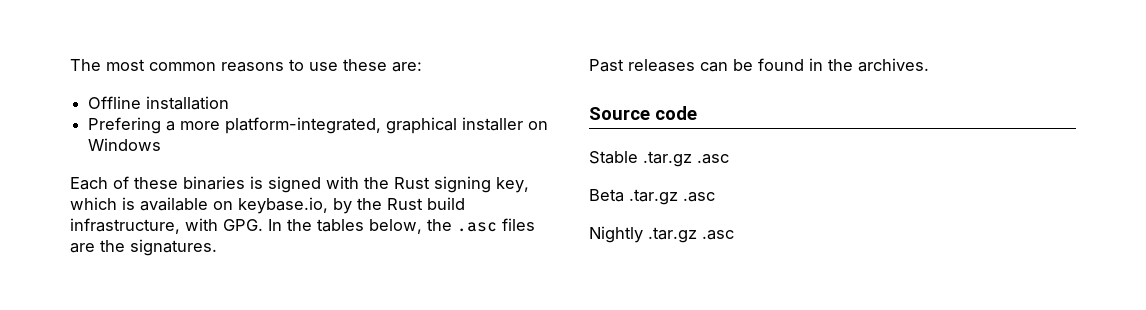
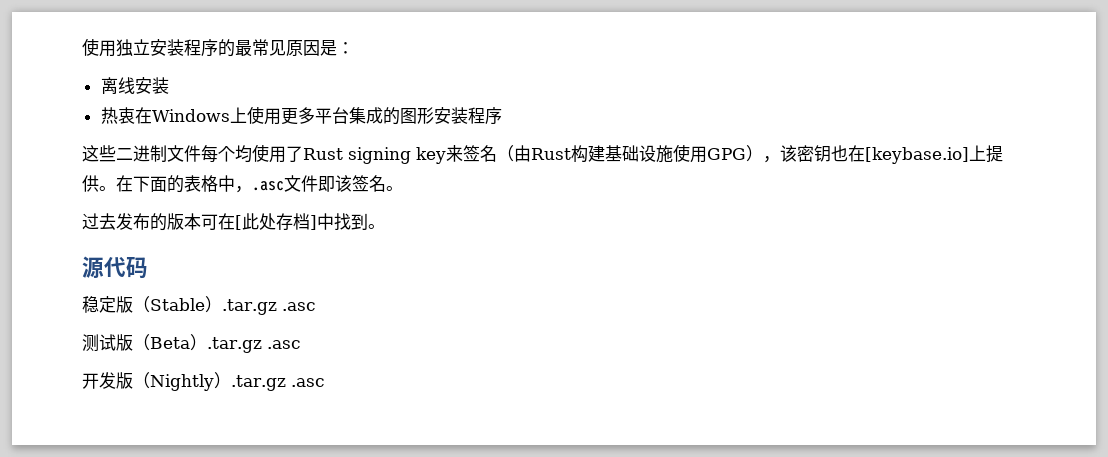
- The most common reasons to use these are:
- Offline installation
- Prefering a more platform-integrated, graphical installer on Windows
- Each of these binaries is signed with the Rust signing key, which is available on keybase.io, by the Rust build infrastructure, with GPG. In the tables below, the .asc files are the signatures.
- Past releases can be found in the archives.
- Source code
- Stable .tar.gz .asc
- Beta .tar.gz .asc
- Nightly .tar.gz .asc
+ 使用独立安装程序的最常见原因是：
+ 离线安装
+ 热衷在Windows上使用更多平台集成的图形安装程序
+ 这些二进制文件每个均使用了Rust signing key来签名（由Rust构建基础设施使用GPG），该密钥也在[keybase.io]上提供。在下面的表格中，.asc文件即该签名。
+ 过去发布的版本可在[此处存档]中找到。
+ 源代码
+ 稳定版（Stable）.tar.gz .asc
+ 测试版（Beta）.tar.gz .asc
+ 开发版（Nightly）.tar.gz .asc

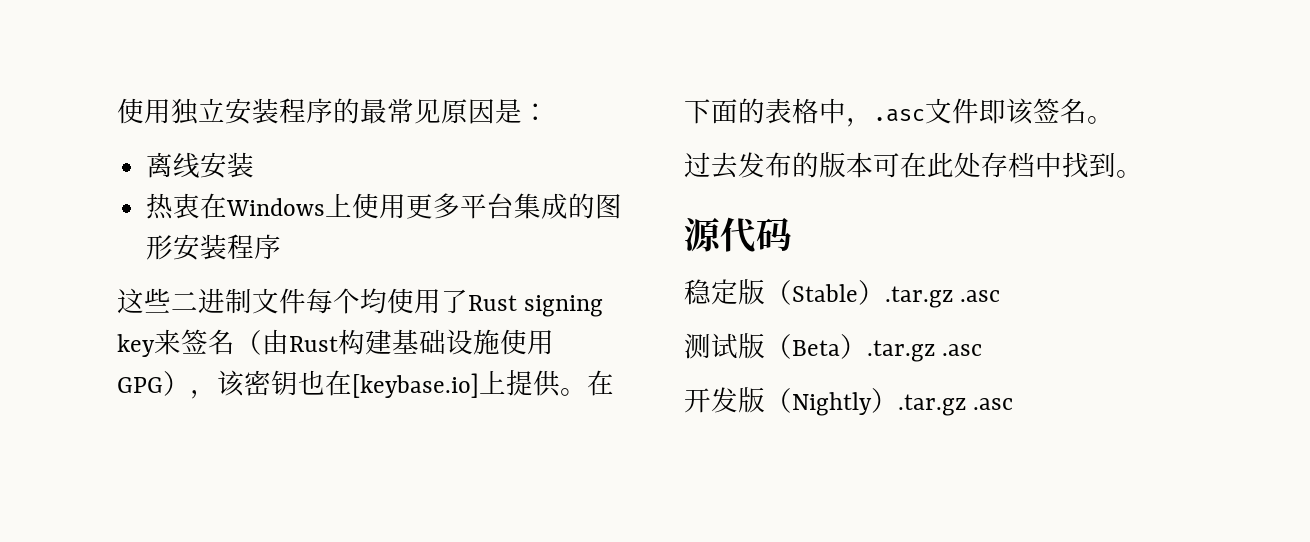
- 过去发布的版本可在[此处存档]中找到。
+ 过去发布的版本可在此处存档中找到。

